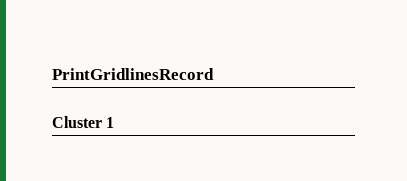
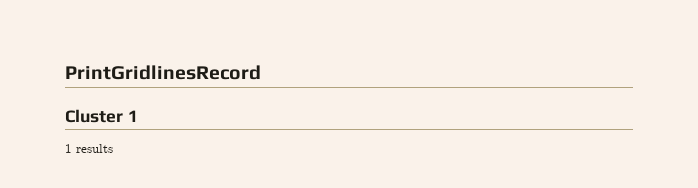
+ 1 results

